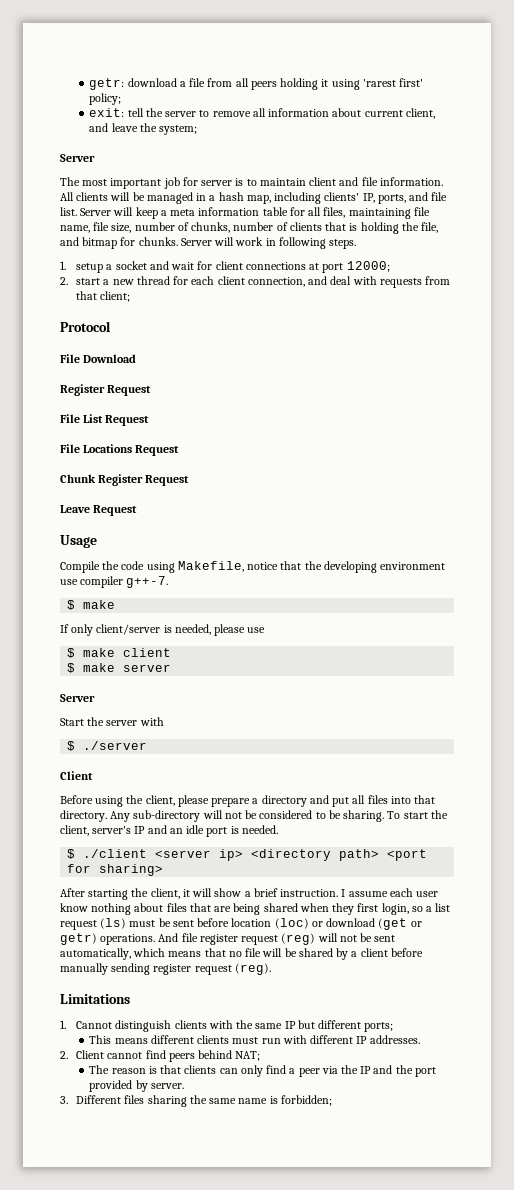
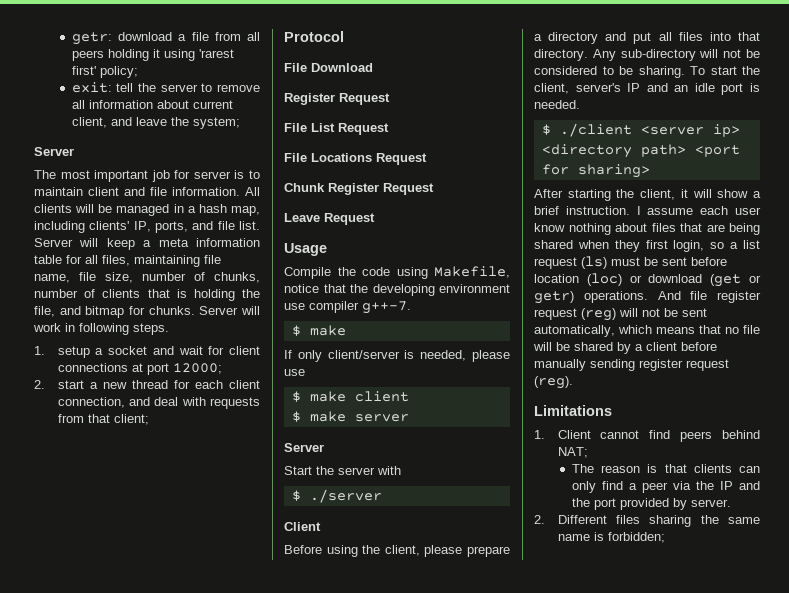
- 1. Cannot distinguish clients with the same IP but different ports;
- This means different clients must run with different IP addresses.
- 2. Client cannot find peers behind NAT;
+ 1. Client cannot find peers behind NAT;
- 3. Different files sharing the same name is forbidden;
+ 2. Different files sharing the same name is forbidden;

